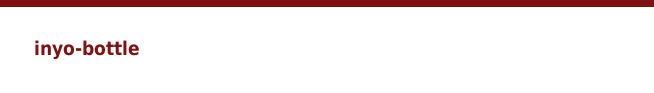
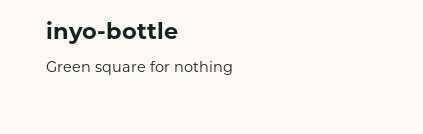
+ Green square for nothing

